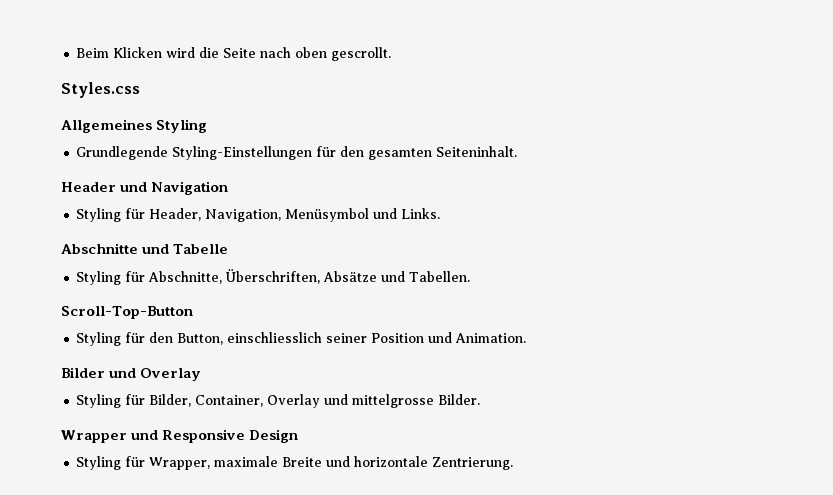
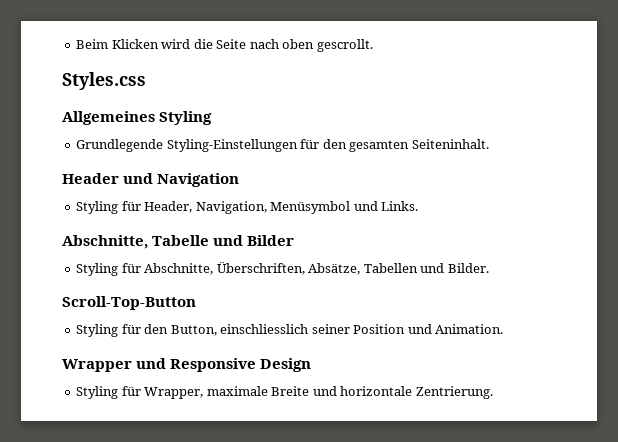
- Abschnitte und Tabelle
+ Abschnitte, Tabelle und Bilder
- Styling für Abschnitte, Überschriften, Absätze und Tabellen.
+ Styling für Abschnitte, Überschriften, Absätze, Tabellen und Bilder.
- Bilder und Overlay
- Styling für Bilder, Container, Overlay und mittelgrosse Bilder.

